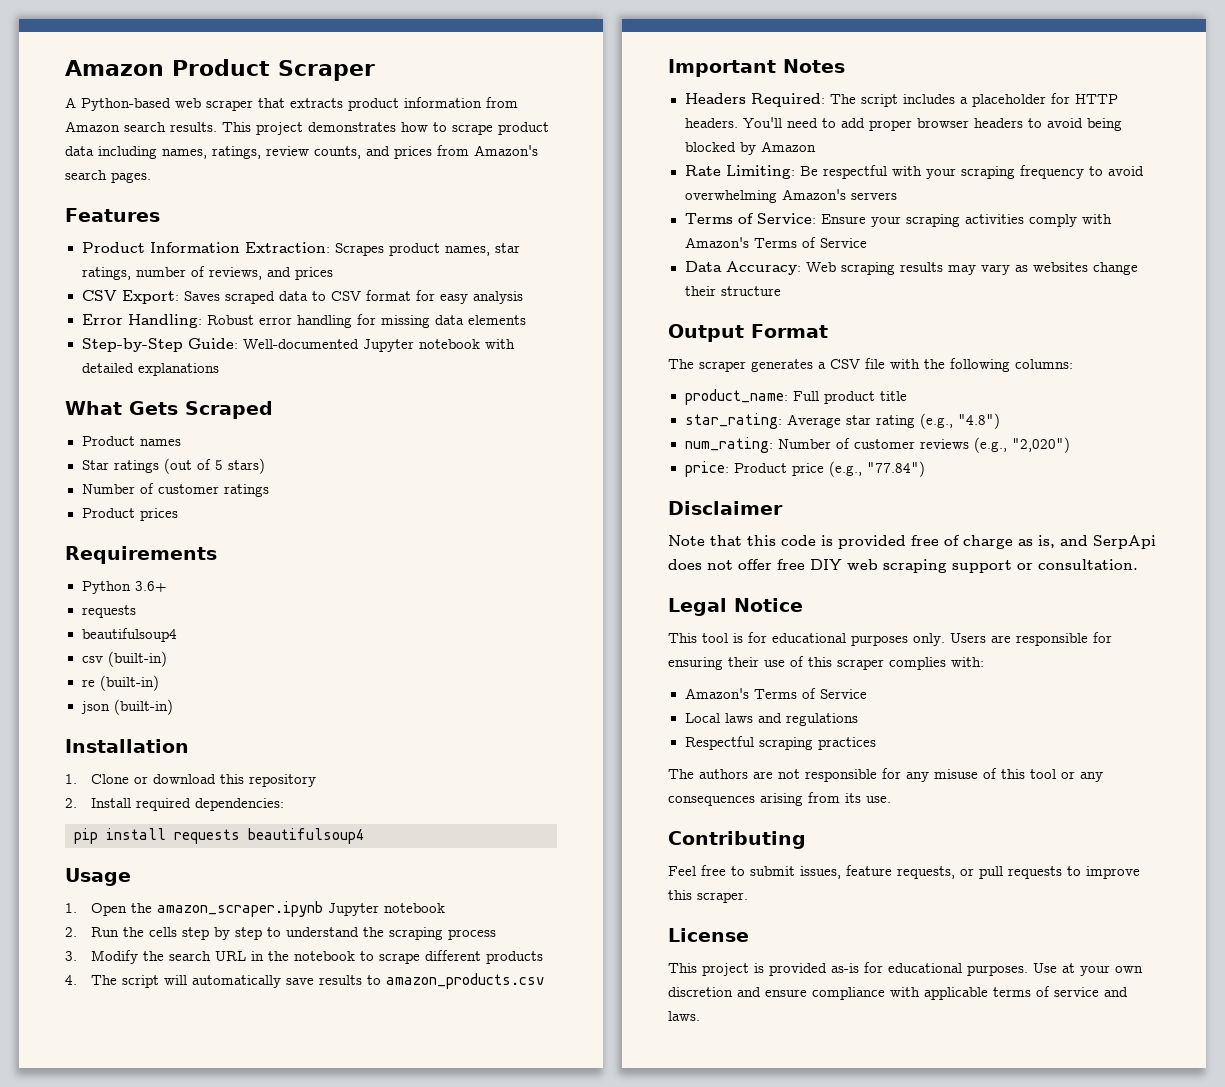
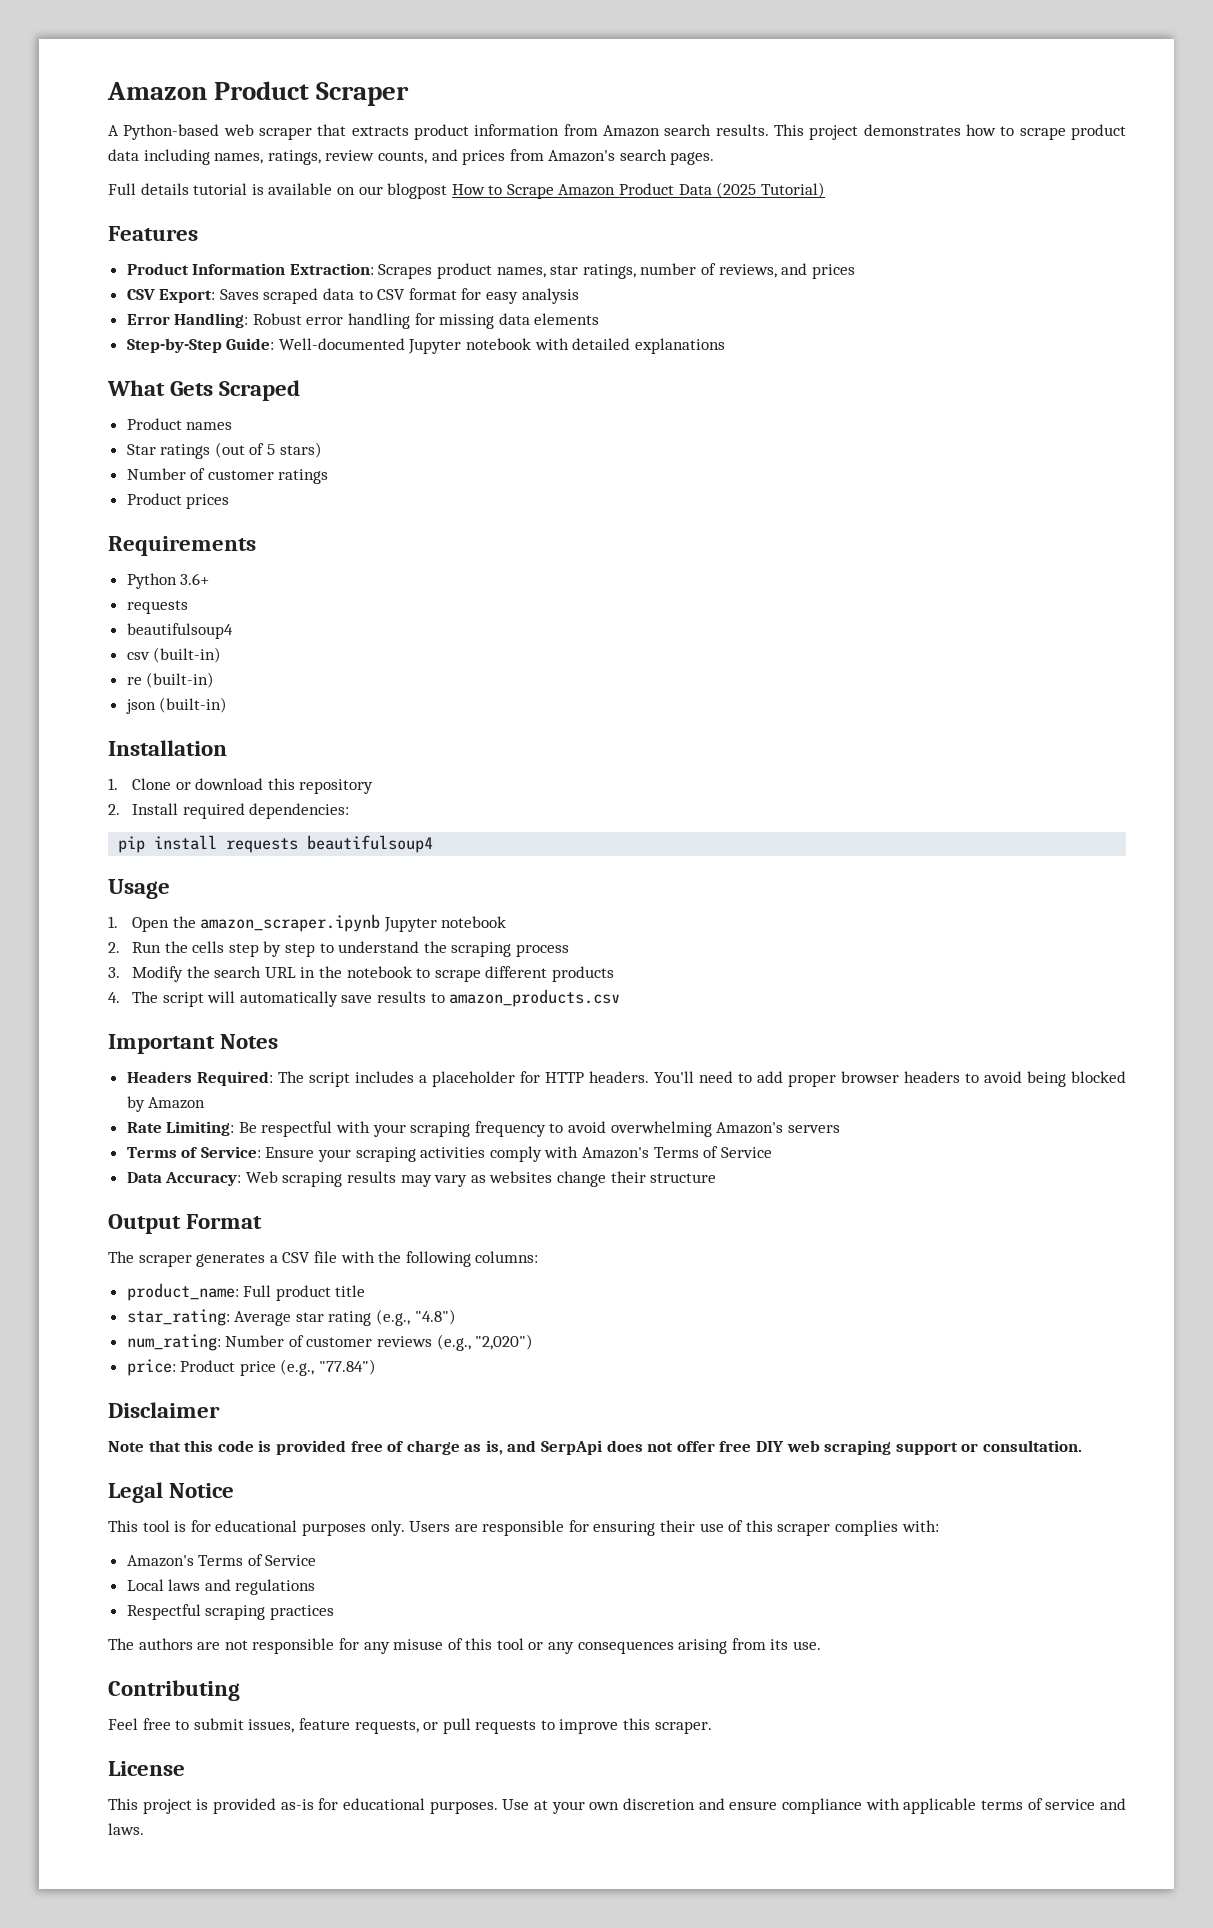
+ Full details tutorial is available on our blogpost How to Scrape Amazon Product Data (2025 Tutorial)

